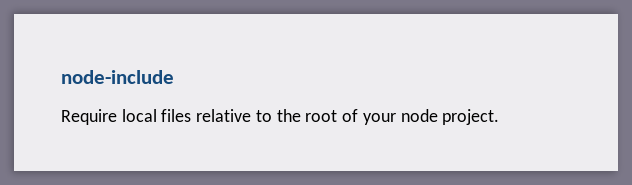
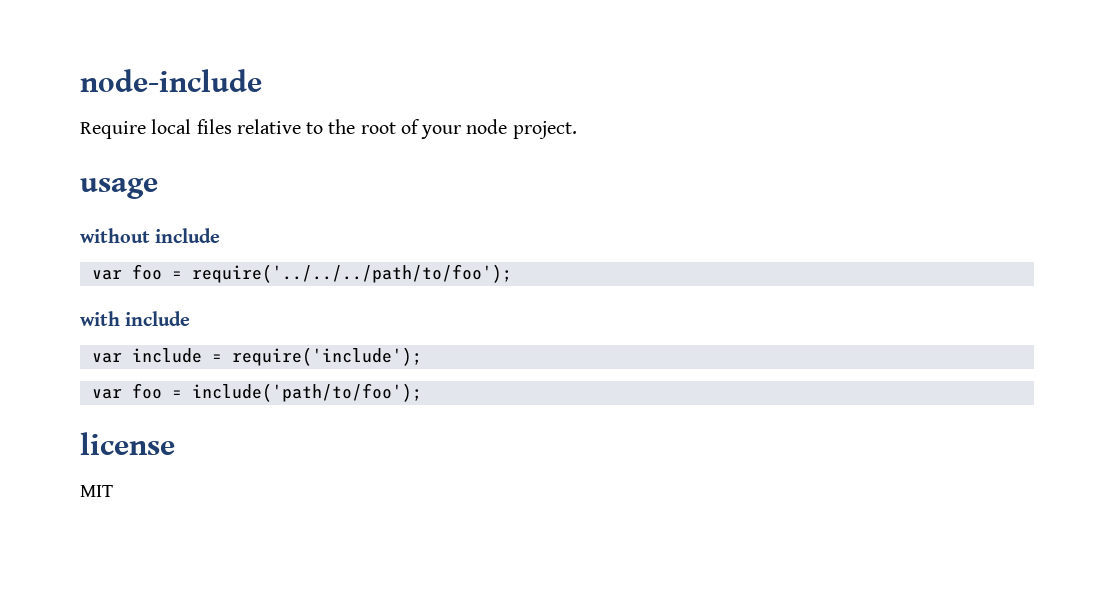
+ usage
+ without include
+ var foo = require('../../../path/to/foo');
+ with include
+ var include = require('include');
+ var foo = include('path/to/foo');
+ license
+ MIT

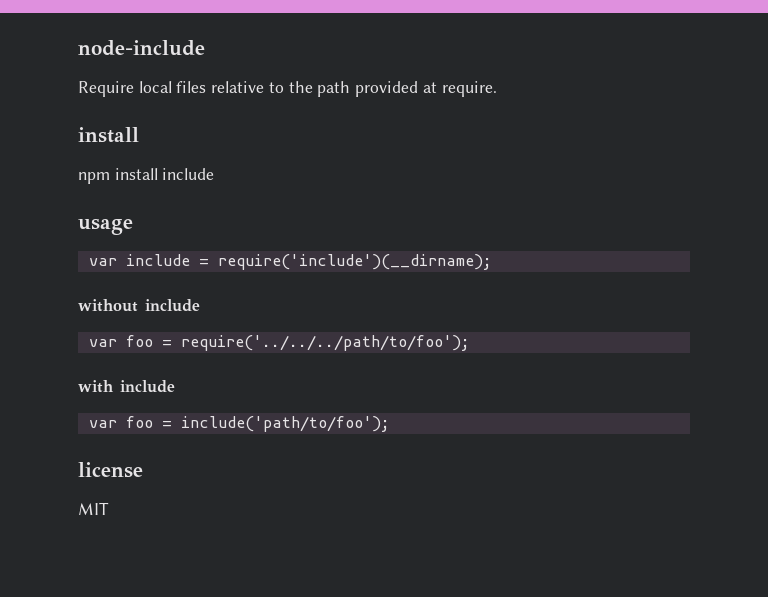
- Require local files relative to the root of your node project.
+ Require local files relative to the path provided at require.
+ install
+ npm install include
  usage
+ var include = require('include')(__dirname);
- var include = require('include');

